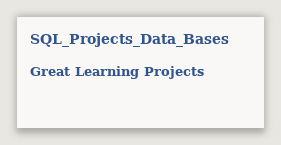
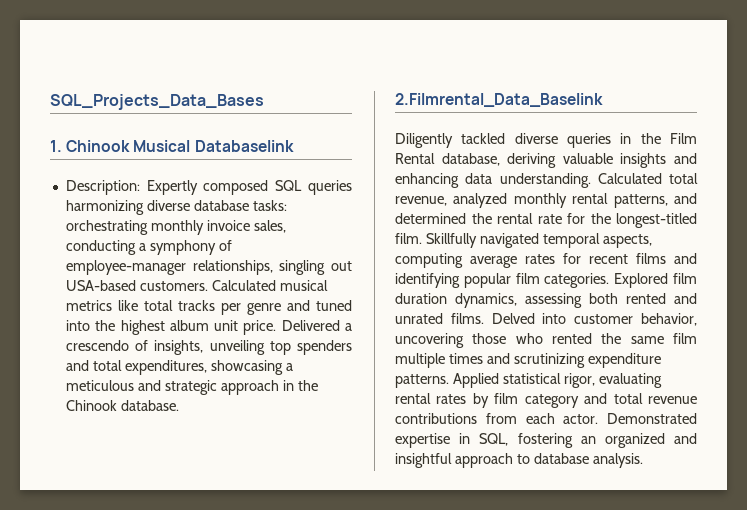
- Great Learning Projects
+ 1. Chinook Musical Databaselink
+ Description: Expertly composed SQL queries harmonizing diverse database tasks: orchestrating monthly invoice sales, conducting a symphony of employee-manager relationships, singling out USA-based customers. Calculated musical metrics like total tracks per genre and tuned into the highest album unit price. Delivered a crescendo of insights, unveiling top spenders and total expenditures, showcasing a meticulous and strategic approach in the Chinook database.
+ 2.Filmrental_Data_Baselink
+ Diligently tackled diverse queries in the Film Rental database, deriving valuable insights and enhancing data understanding. Calculated total revenue, analyzed monthly rental patterns, and determined the rental rate for the longest-titled film. Skillfully navigated temporal aspects, computing average rates for recent films and identifying popular film categories. Explored film duration dynamics, assessing both rented and unrated films. Delved into customer behavior, uncovering those who rented the same film multiple times and scrutinizing expenditure patterns. Applied statistical rigor, evaluating rental rates by film category and total revenue contributions from each actor. Demonstrated expertise in SQL, fostering an organized and insightful approach to database analysis.

